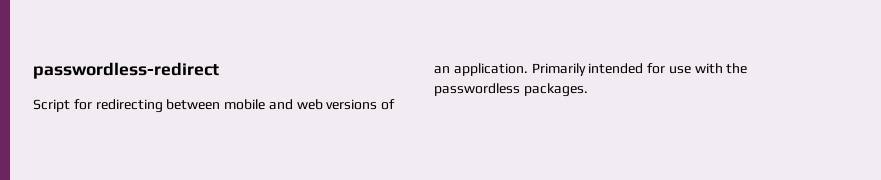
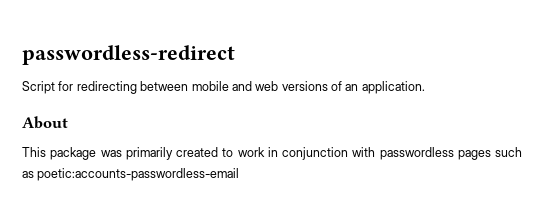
- Script for redirecting between mobile and web versions of an application. Primarily intended for use with the passwordless packages.
+ Script for redirecting between mobile and web versions of an application.
+ About
+ This package was primarily created to work in conjunction with passwordless pages such as poetic:accounts-passwordless-email

